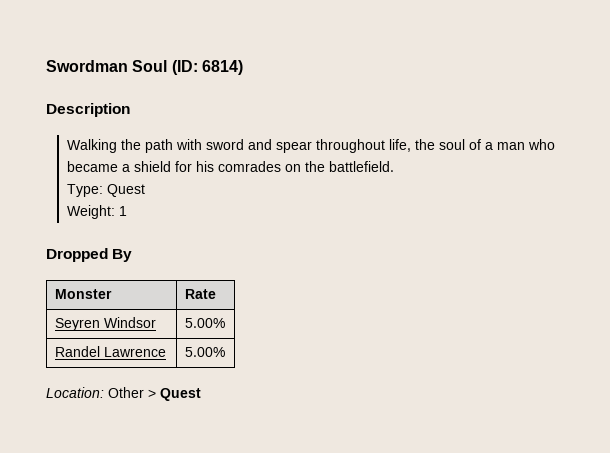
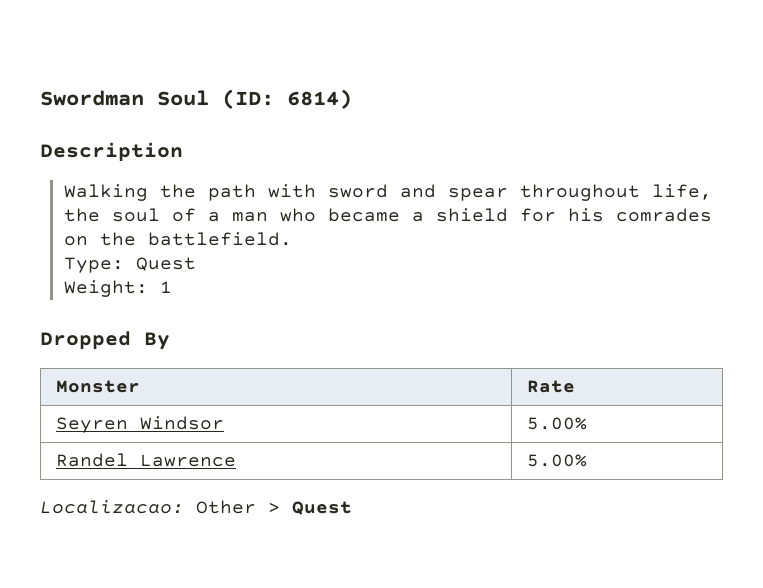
- Location: Other > Quest
+ Localizacao: Other > Quest

